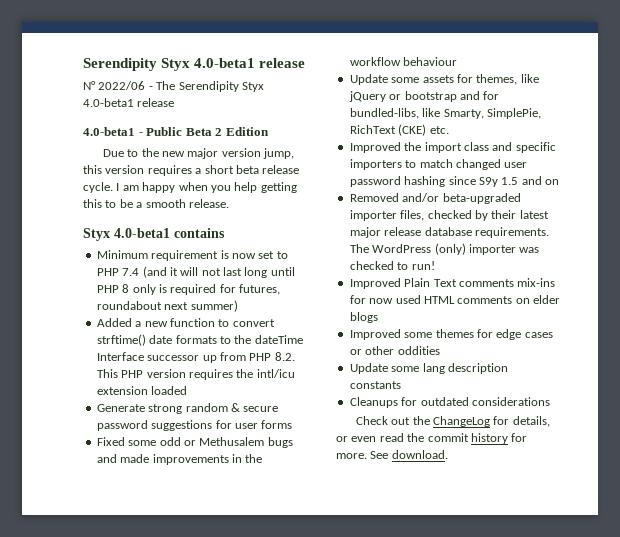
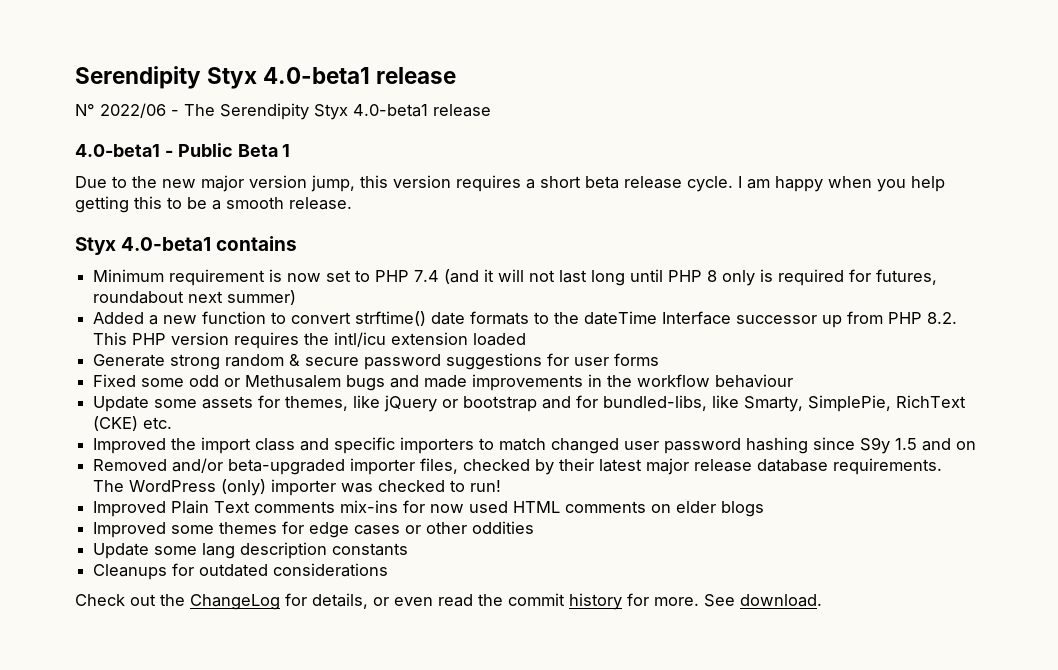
- 4.0-beta1 - Public Beta 2 Edition
+ 4.0-beta1 - Public Beta 1

